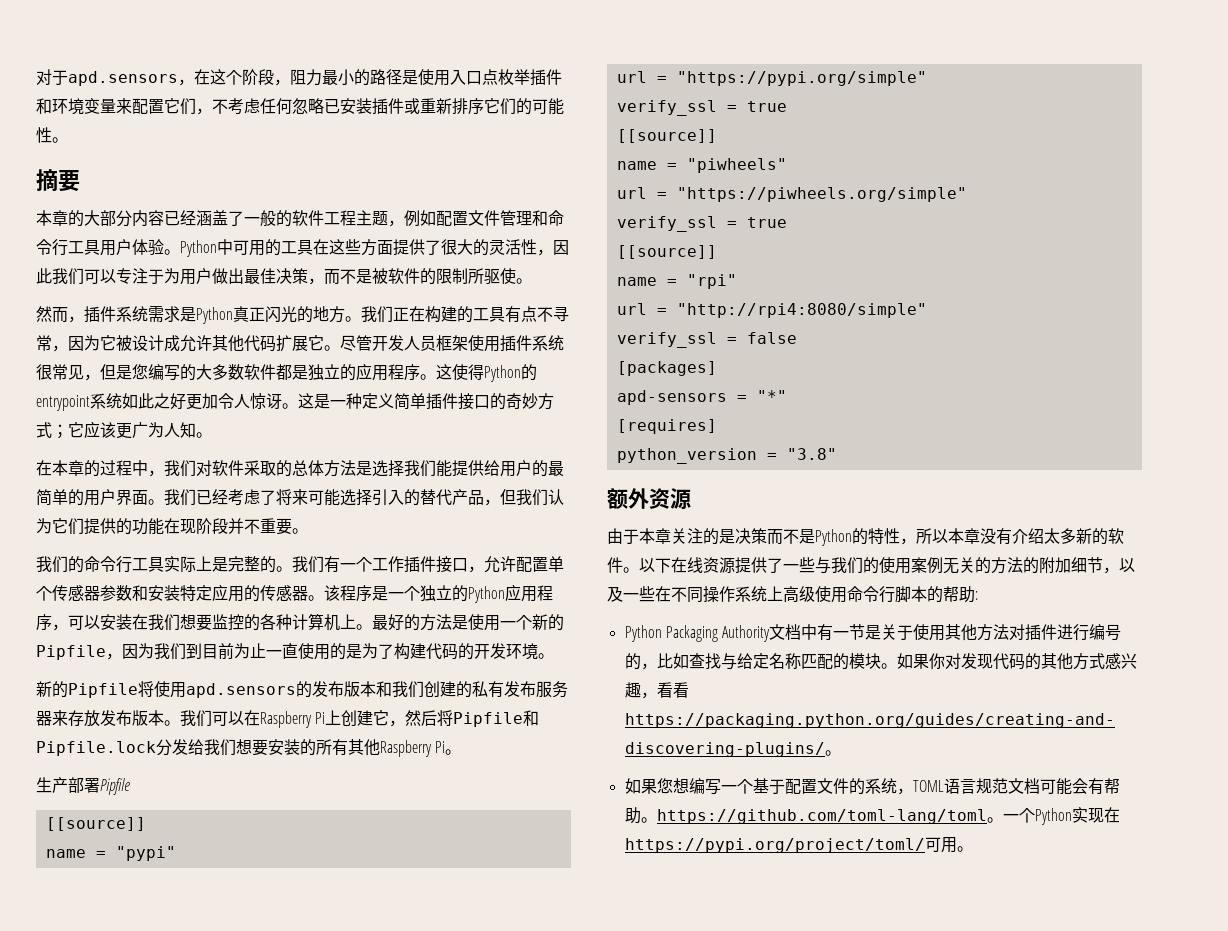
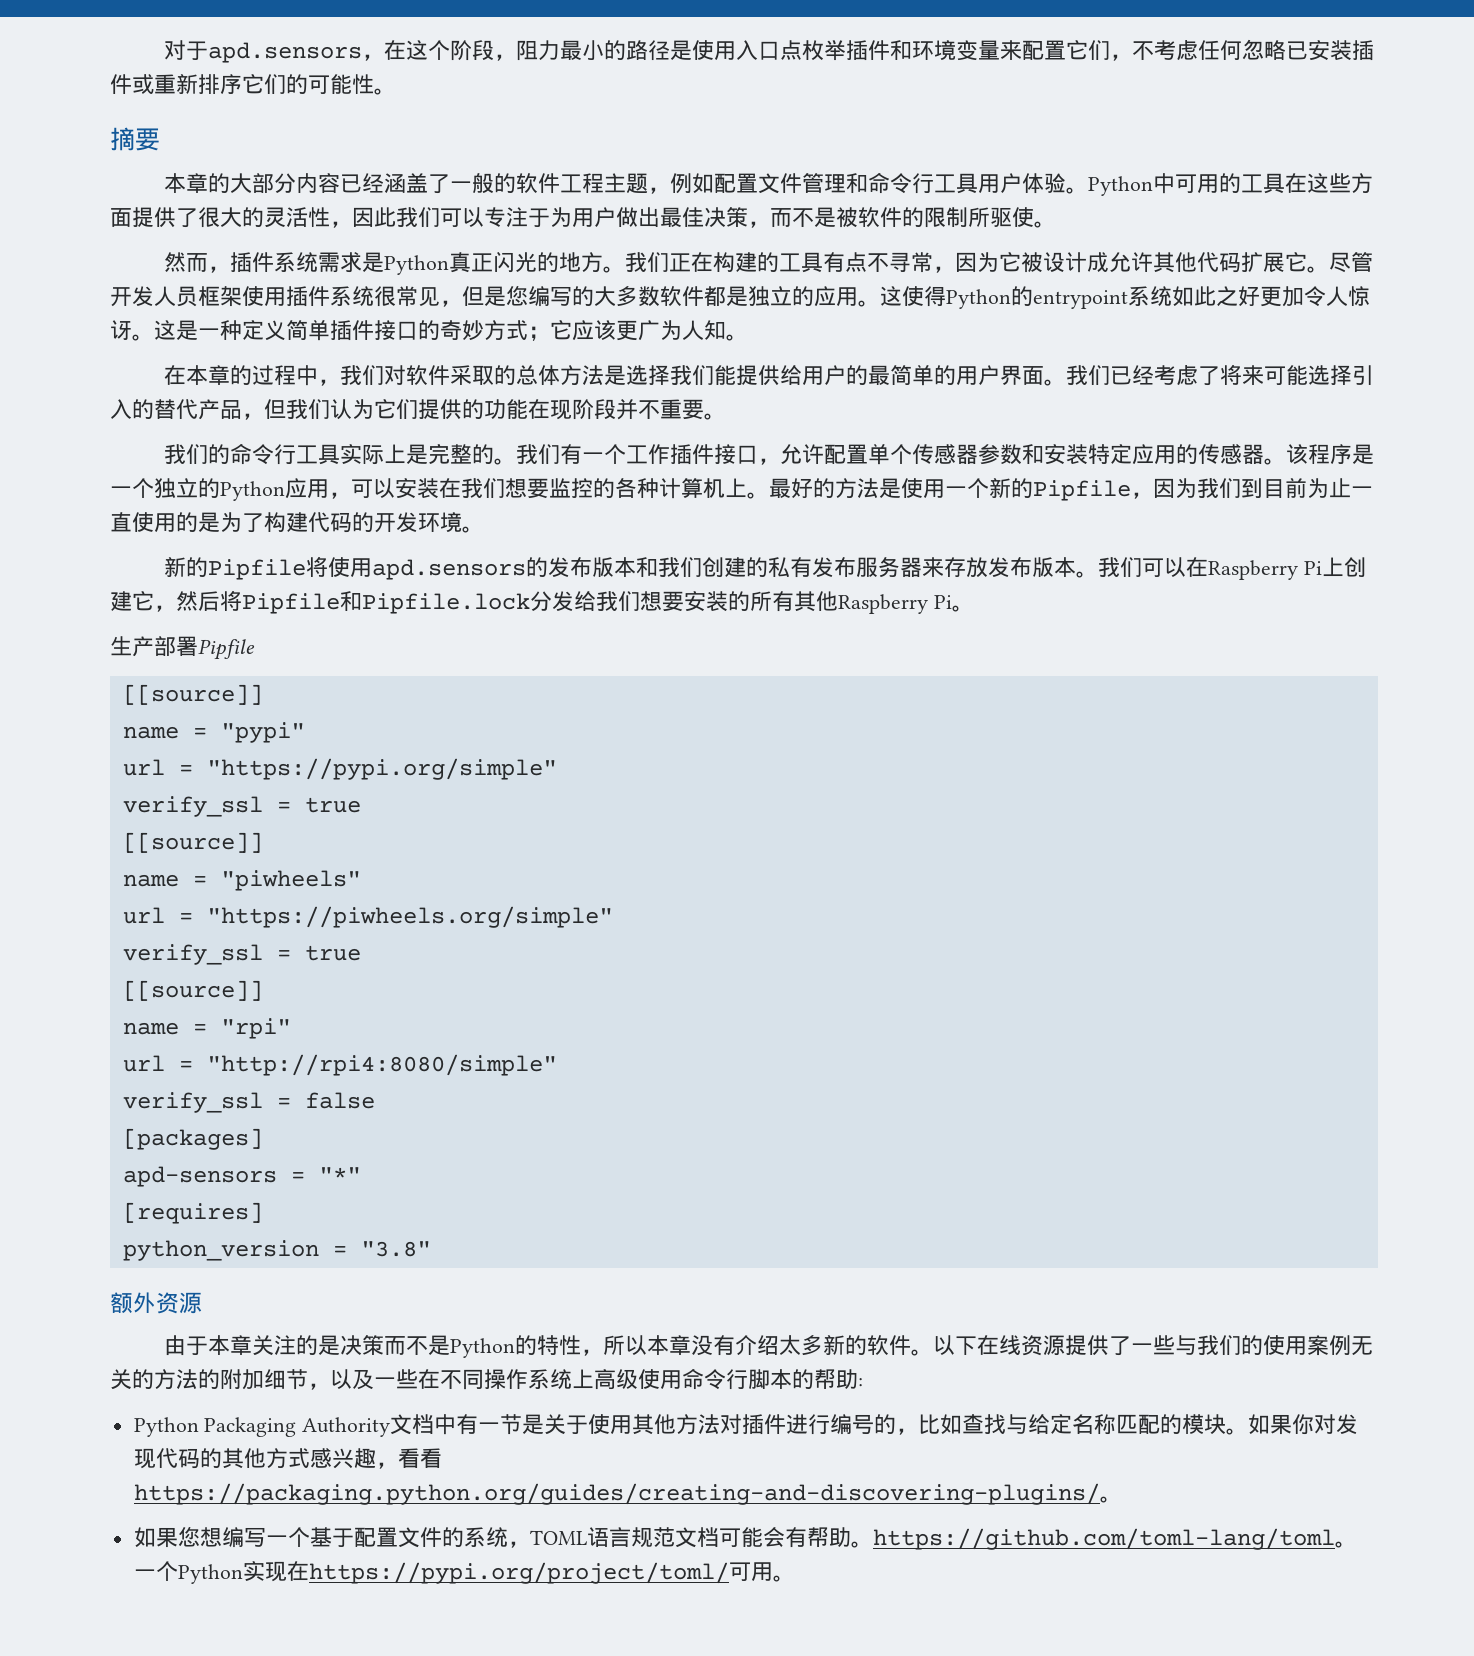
- 尽管开发人员框架使用插件系统很常见，但是您编写的大多数软件都是独立的应用程序。
+ 尽管开发人员框架使用插件系统很常见，但是您编写的大多数软件都是独立的应用。
- 该程序是一个独立的Python应用程序，可以安装在我们想要监控的各种计算机上。
+ 该程序是一个独立的Python应用，可以安装在我们想要监控的各种计算机上。

